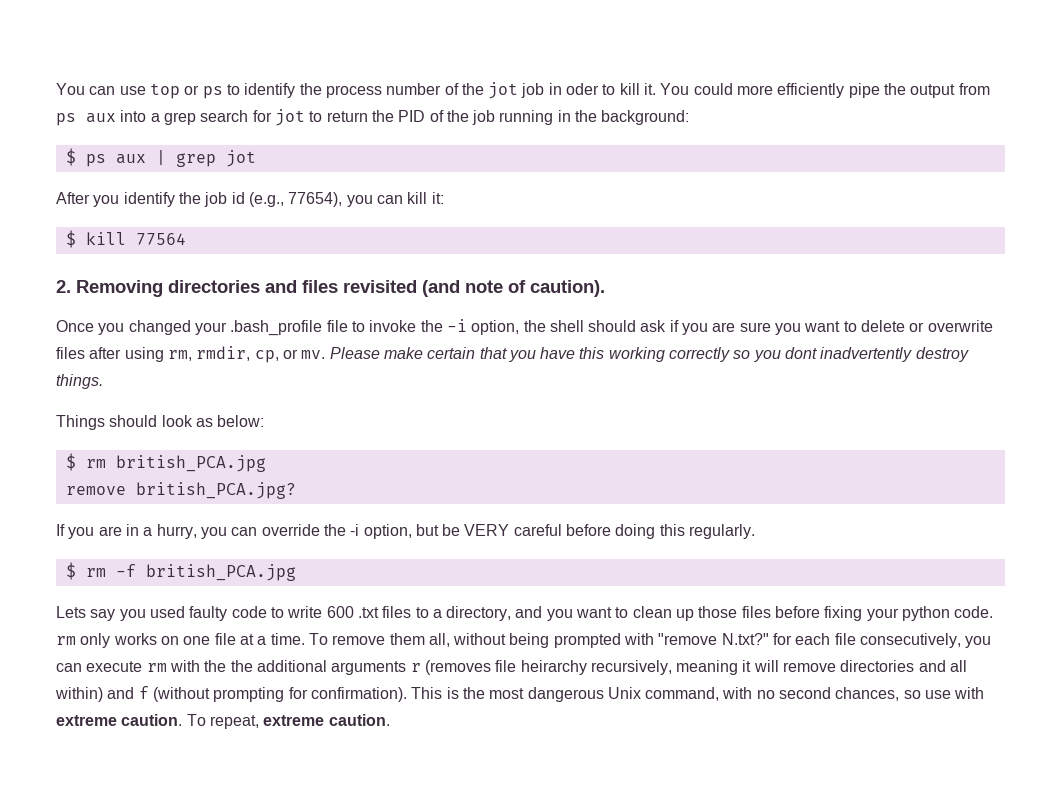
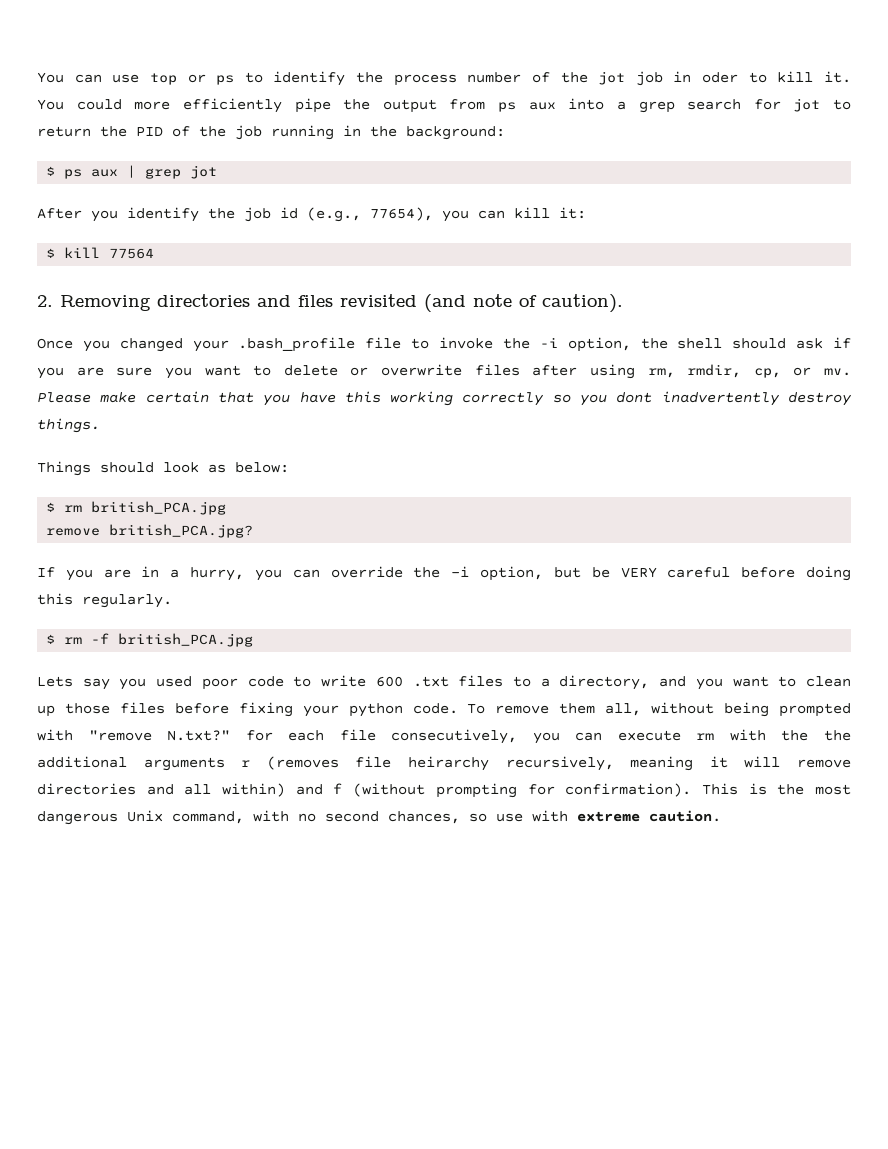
- Lets say you used faulty code to write 600 .txt files to a directory, and you want to clean up those files before fixing your python code. rm only works on one file at a time.
+ Lets say you used poor code to write 600 .txt files to a directory, and you want to clean up those files before fixing your python code.
- To repeat, extreme caution.

